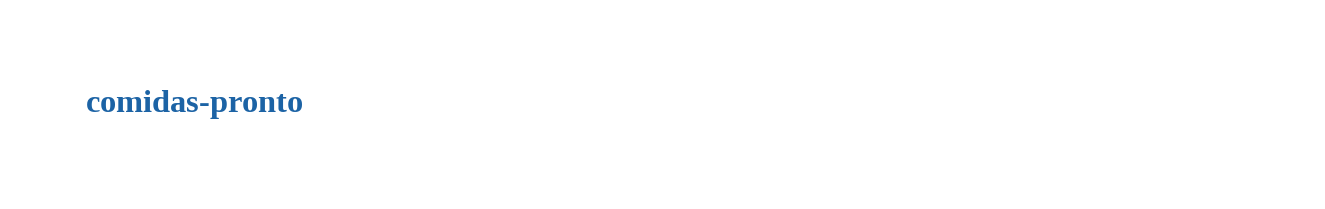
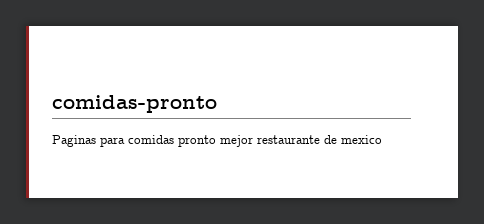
+ Paginas para comidas pronto mejor restaurante de mexico

